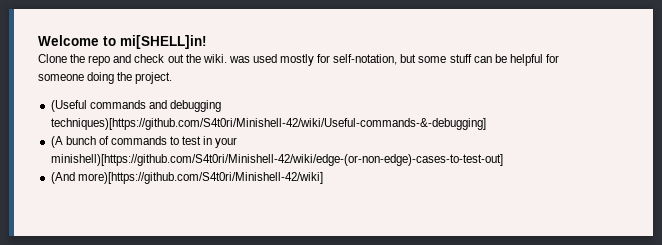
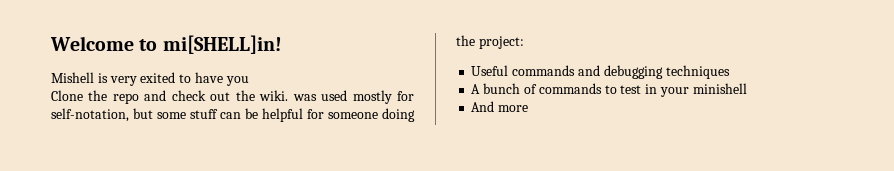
+ Mishell is very exited to have you
- Clone the repo and check out the wiki. was used mostly for self-notation, but some stuff can be helpful for someone doing the project.
- (Useful commands and debugging techniques)[https://github.com/S4t0ri/Minishell-42/wiki/Useful-commands-&-debugging]
- (A bunch of commands to test in your minishell)[https://github.com/S4t0ri/Minishell-42/wiki/edge-(or-non-edge)-cases-to-test-out]
- (And more)[https://github.com/S4t0ri/Minishell-42/wiki]
+ Clone the repo and check out the wiki. was used mostly for self-notation, but some stuff can be helpful for someone doing the project:
+ Useful commands and debugging techniques
+ A bunch of commands to test in your minishell
+ And more

